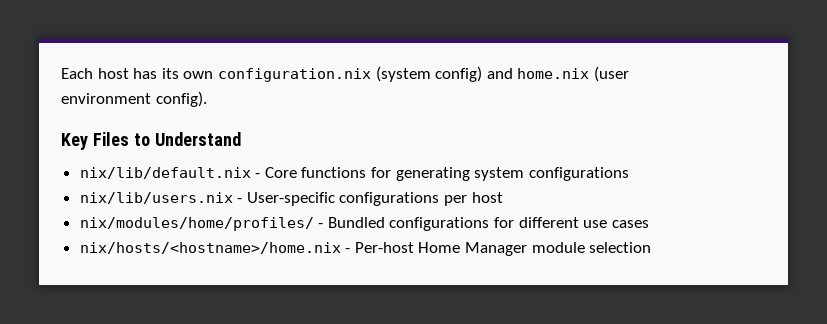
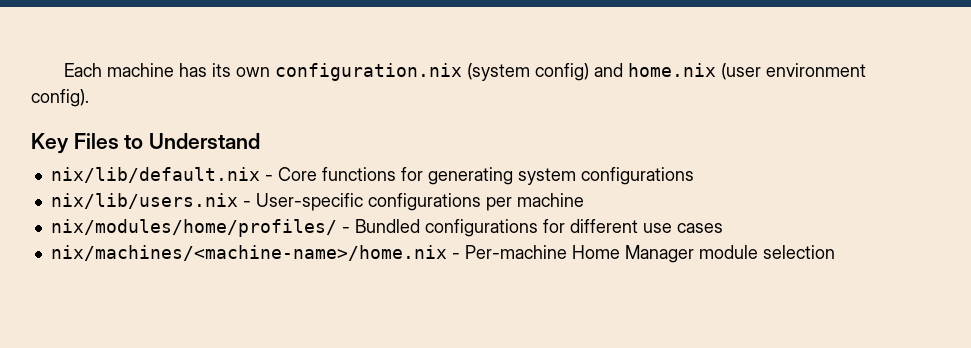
- Each host has its own configuration.nix (system config) and home.nix (user environment config).
+ Each machine has its own configuration.nix (system config) and home.nix (user environment config).
- nix/lib/users.nix - User-specific configurations per host
+ nix/lib/users.nix - User-specific configurations per machine
- nix/hosts/<hostname>/home.nix - Per-host Home Manager module selection
+ nix/machines/<machine-name>/home.nix - Per-machine Home Manager module selection

